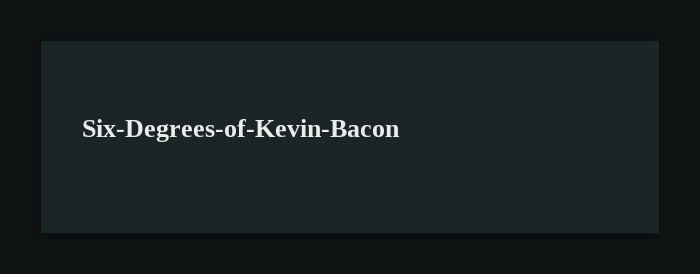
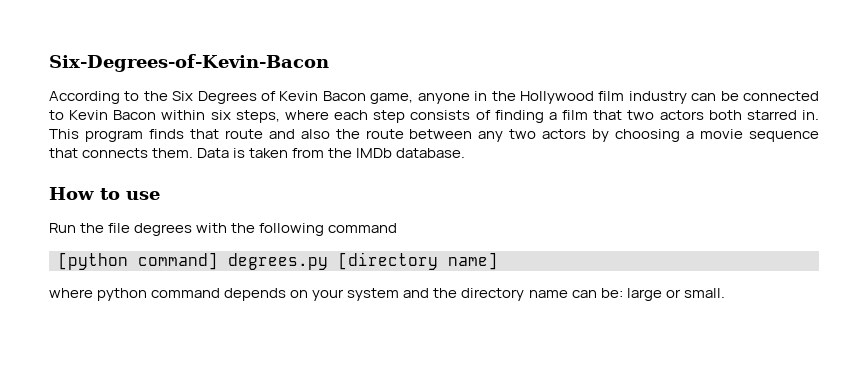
+ According to the Six Degrees of Kevin Bacon game, anyone in the Hollywood film industry can be connected to Kevin Bacon within six steps, where each step consists of finding a film that two actors both starred in. This program finds that route and also the route between any two actors by choosing a movie sequence that connects them. Data is taken from the IMDb database.
+ How to use
+ Run the file degrees with the following command
+ [python command] degrees.py [directory name]
+ where python command depends on your system and the directory name can be: large or small.

